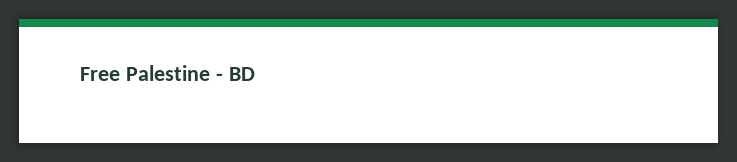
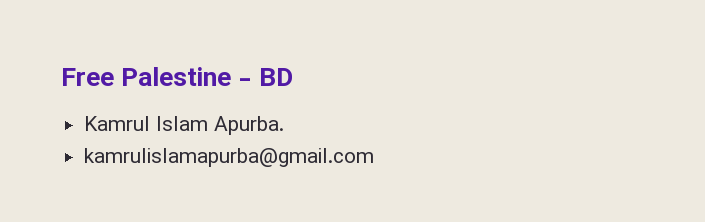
+ Kamrul Islam Apurba.
+ kamrulislamapurba@gmail.com

